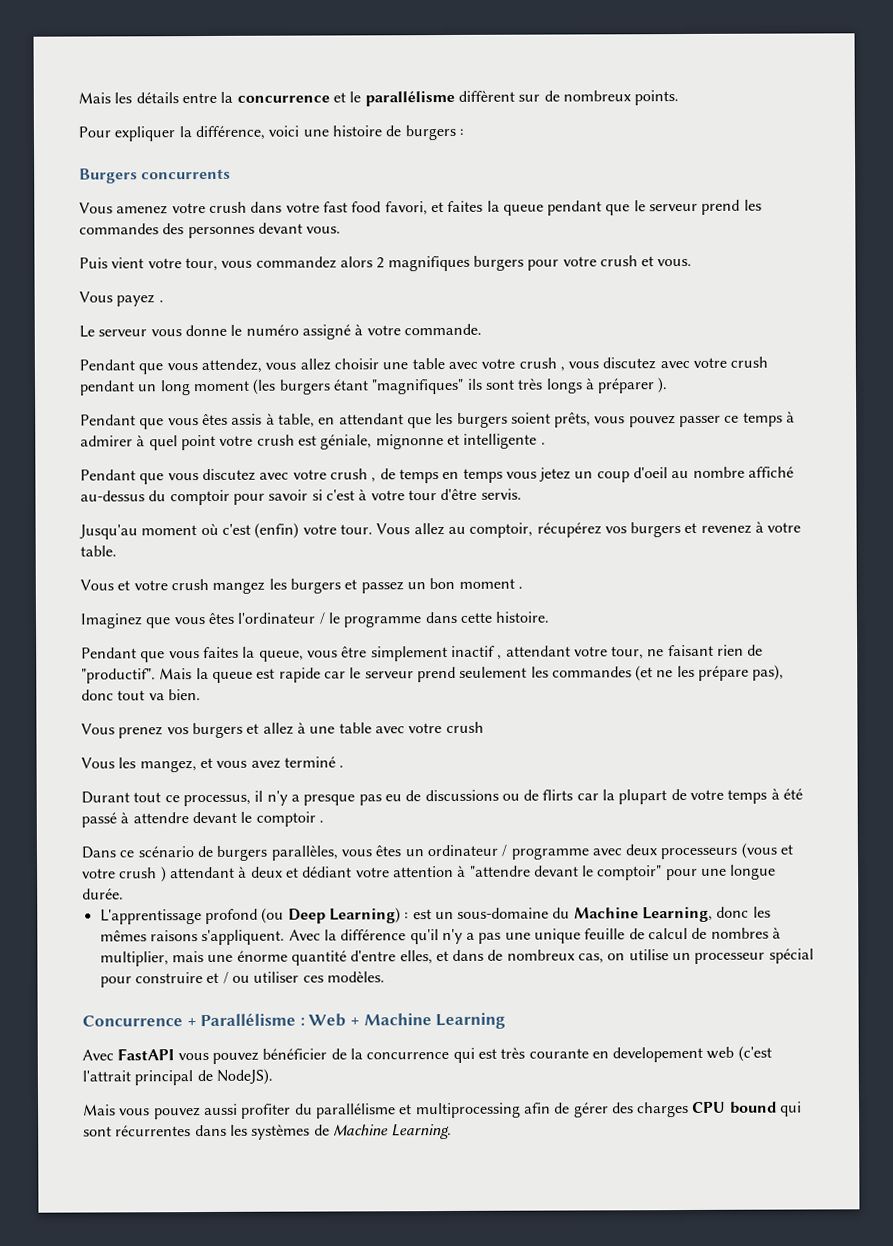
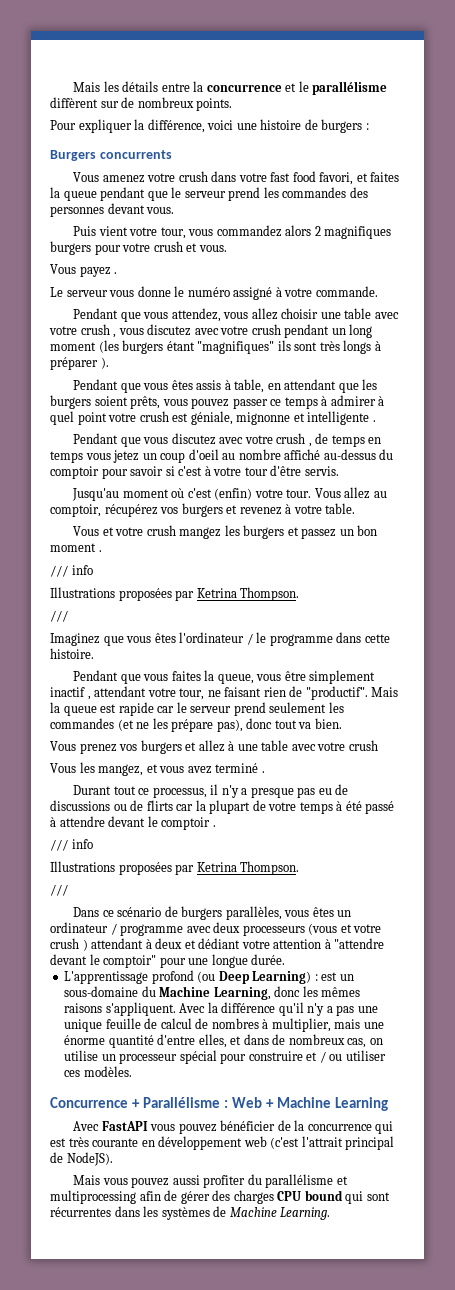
  Vous et votre crush mangez les burgers et passez un bon moment .
+ /// info
+ Illustrations proposées par Ketrina Thompson.
+ ///
  Durant tout ce processus, il n'y a presque pas eu de discussions ou de flirts car la plupart de votre temps à été passé à attendre devant le comptoir .
+ /// info
+ Illustrations proposées par Ketrina Thompson.
+ ///
- Avec FastAPI vous pouvez bénéficier de la concurrence qui est très courante en developement web (c'est l'attrait principal de NodeJS).
+ Avec FastAPI vous pouvez bénéficier de la concurrence qui est très courante en développement web (c'est l'attrait principal de NodeJS).

